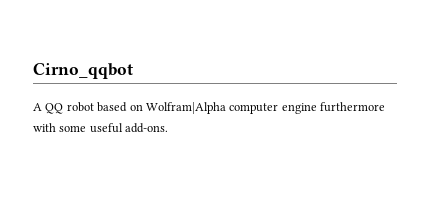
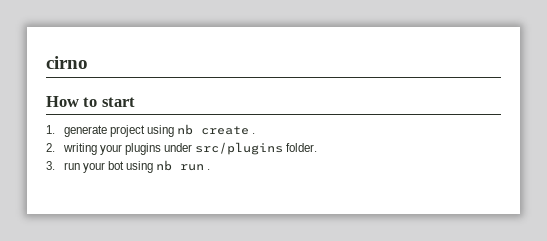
- Cirno_qqbot
- A QQ robot based on Wolfram|Alpha computer engine furthermore with some useful add-ons.
+ cirno
+ How to start
+ 1. generate project using nb create .
+ 2. writing your plugins under src/plugins folder.
+ 3. run your bot using nb run .

